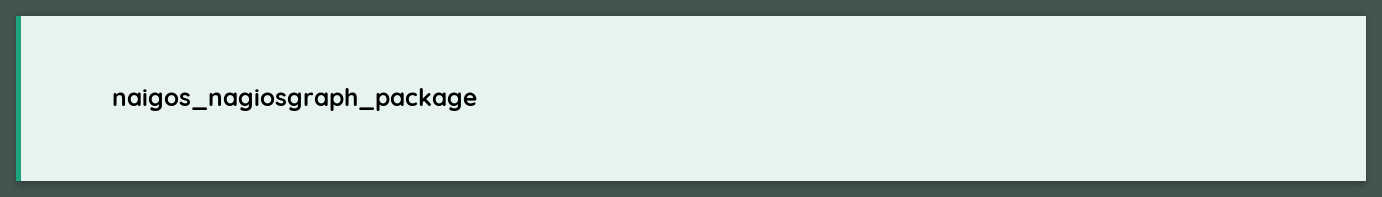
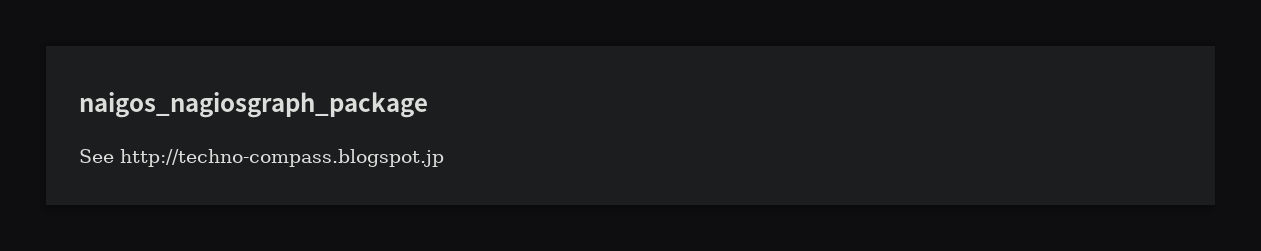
+ See http://techno-compass.blogspot.jp

